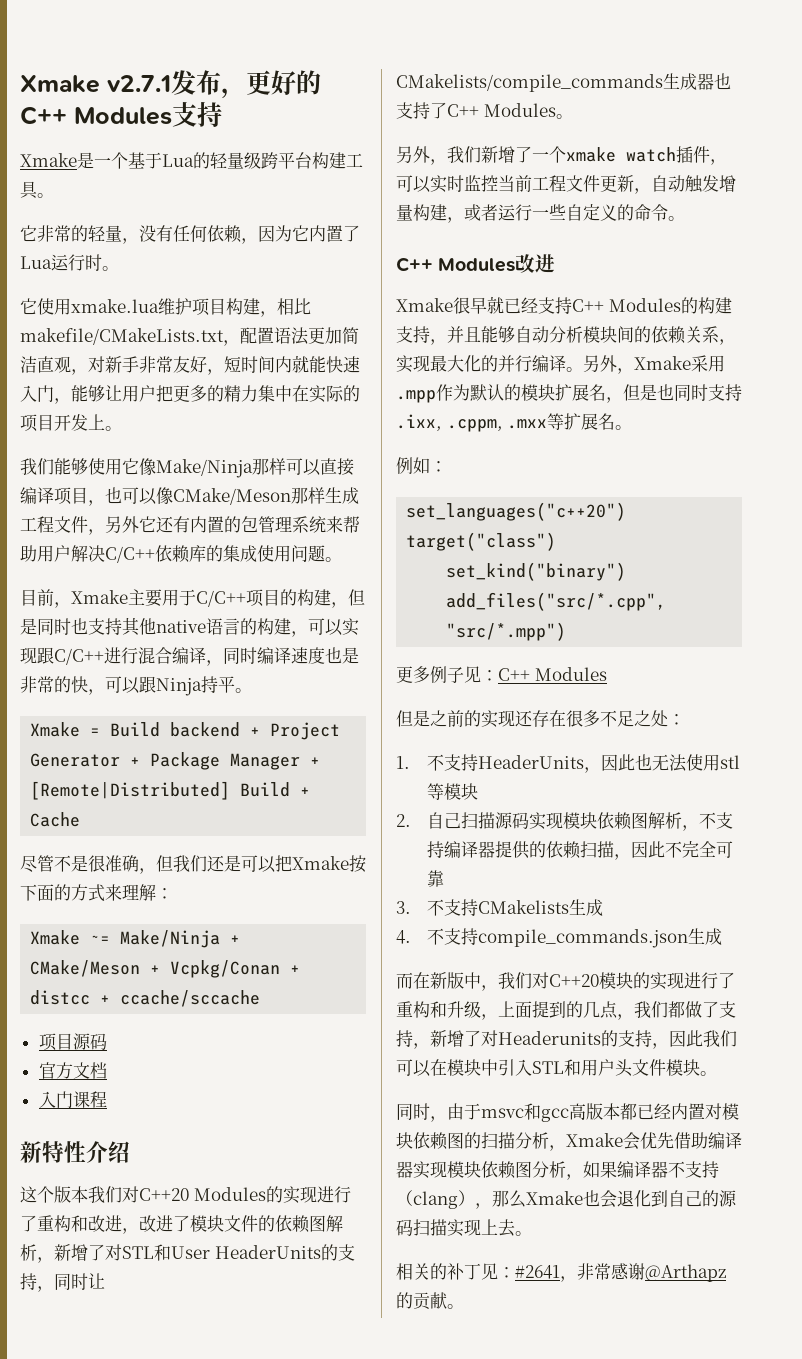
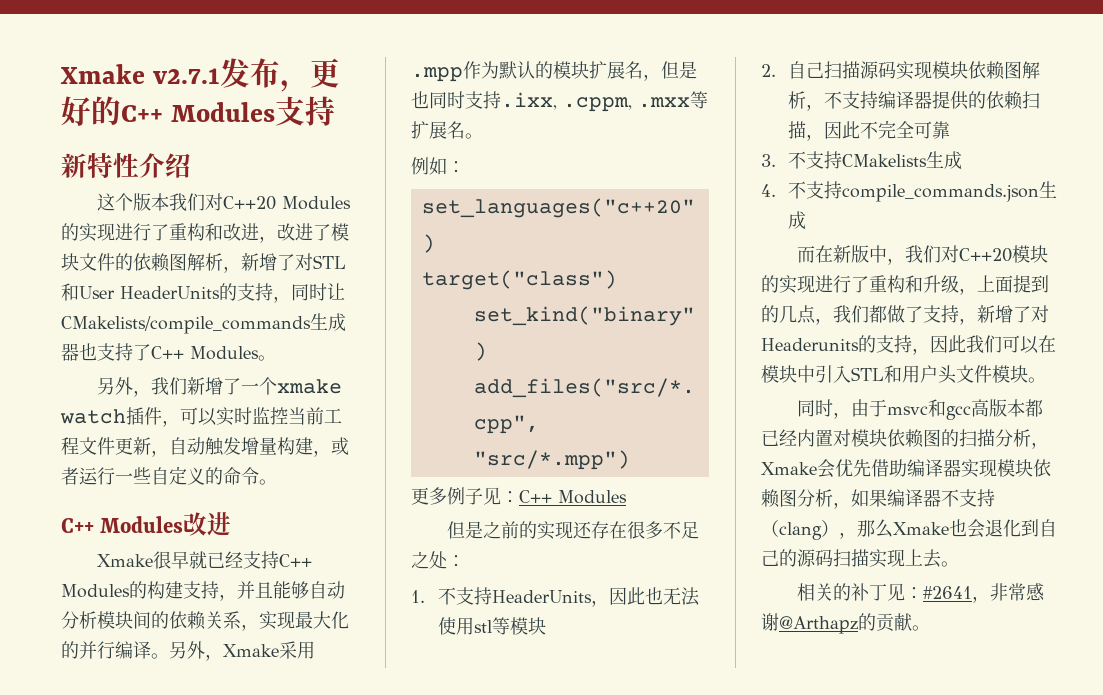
- Xmake是一个基于Lua的轻量级跨平台构建工具。
- 它非常的轻量，没有任何依赖，因为它内置了Lua运行时。
- 它使用xmake.lua维护项目构建，相比makefile/CMakeLists.txt，配置语法更加简洁直观，对新手非常友好，短时间内就能快速入门，能够让用户把更多的精力集中在实际的项目开发上。
- 我们能够使用它像Make/Ninja那样可以直接编译项目，也可以像CMake/Meson那样生成工程文件，另外它还有内置的包管理系统来帮助用户解决C/C++依赖库的集成使用问题。
- 目前，Xmake主要用于C/C++项目的构建，但是同时也支持其他native语言的构建，可以实现跟C/C++进行混合编译，同时编译速度也是非常的快，可以跟Ninja持平。
- Xmake = Build backend + Project Generator + Package Manager + [Remote|Distributed] Build + Cache
- 尽管不是很准确，但我们还是可以把Xmake按下面的方式来理解：
- Xmake ~= Make/Ninja + CMake/Meson + Vcpkg/Conan + distcc + ccache/sccache
- 项目源码
- 官方文档
- 入门课程

